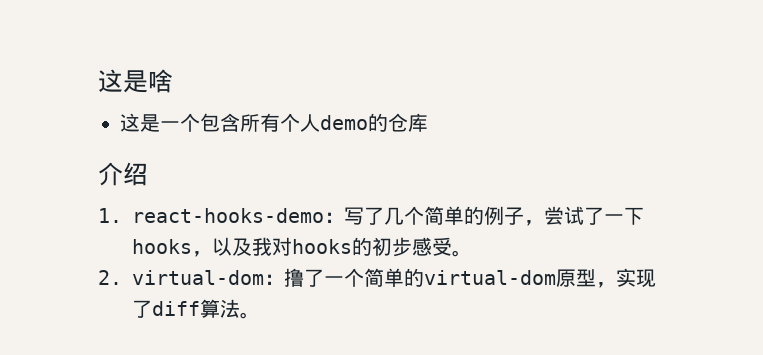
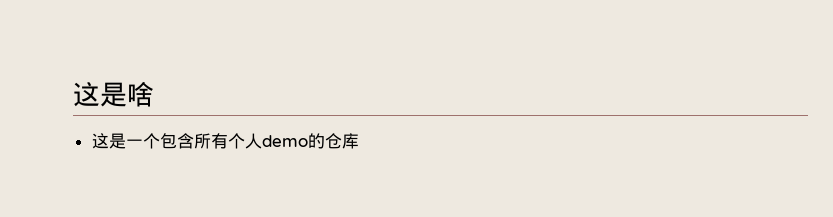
- 介绍
- 1. react-hooks-demo：写了几个简单的例子，尝试了一下hooks，以及我对hooks的初步感受。
- 2. virtual-dom：撸了一个简单的virtual-dom原型，实现了diff算法。

